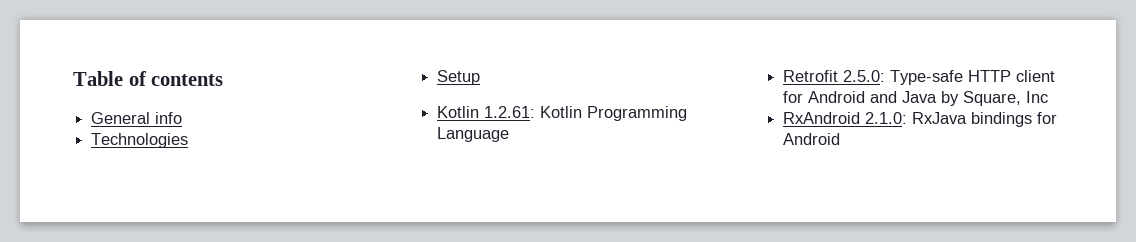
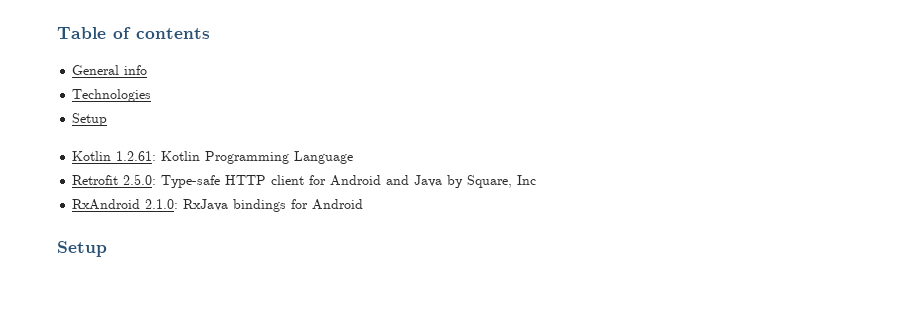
  RxAndroid 2.1.0: RxJava bindings for Android
+ Setup

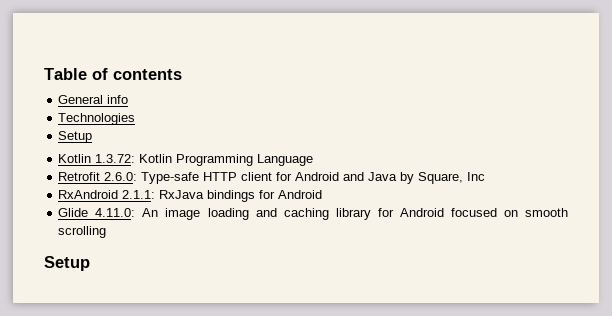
- Kotlin 1.2.61: Kotlin Programming Language
+ Kotlin 1.3.72: Kotlin Programming Language
- Retrofit 2.5.0: Type-safe HTTP client for Android and Java by Square, Inc
+ Retrofit 2.6.0: Type-safe HTTP client for Android and Java by Square, Inc
- RxAndroid 2.1.0: RxJava bindings for Android
+ RxAndroid 2.1.1: RxJava bindings for Android
+ Glide 4.11.0: An image loading and caching library for Android focused on smooth scrolling

